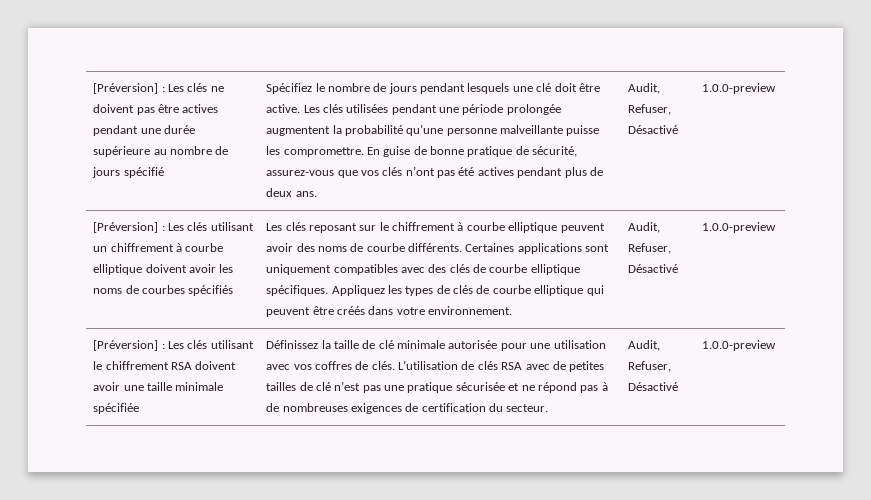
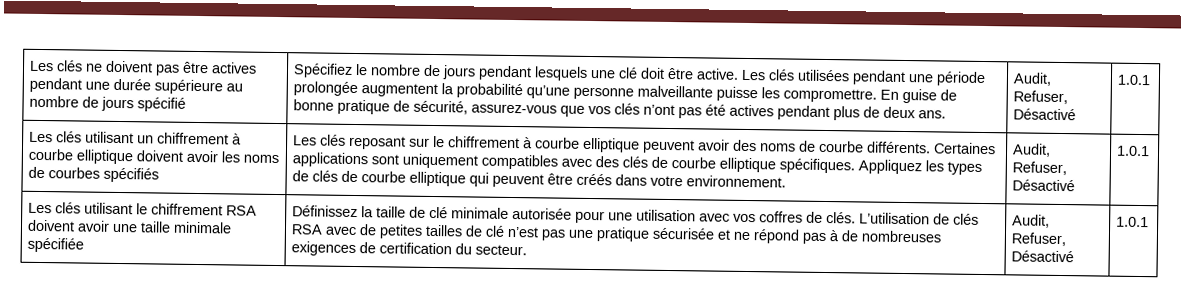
- [Préversion] : Les clés ne doivent pas être actives pendant une durée supérieure au nombre de jours spécifié
+ Les clés ne doivent pas être actives pendant une durée supérieure au nombre de jours spécifié
- En guise de bonne pratique de sécurité, assurez-vous que vos clés n’ont pas été actives pendant plus de deux ans. | Audit, Refuser, Désactivé | 1.0.0-preview
- [Préversion] : Les clés utilisant un chiffrement à courbe elliptique doivent avoir les noms de courbes spécifiés
+ En guise de bonne pratique de sécurité, assurez-vous que vos clés n’ont pas été actives pendant plus de deux ans. | Audit, Refuser, Désactivé | 1.0.1
+ Les clés utilisant un chiffrement à courbe elliptique doivent avoir les noms de courbes spécifiés
- Appliquez les types de clés de courbe elliptique qui peuvent être créés dans votre environnement. | Audit, Refuser, Désactivé | 1.0.0-preview
- [Préversion] : Les clés utilisant le chiffrement RSA doivent avoir une taille minimale spécifiée
+ Appliquez les types de clés de courbe elliptique qui peuvent être créés dans votre environnement. | Audit, Refuser, Désactivé | 1.0.1
+ Les clés utilisant le chiffrement RSA doivent avoir une taille minimale spécifiée
- L’utilisation de clés RSA avec de petites tailles de clé n’est pas une pratique sécurisée et ne répond pas à de nombreuses exigences de certification du secteur. | Audit, Refuser, Désactivé | 1.0.0-preview
+ L’utilisation de clés RSA avec de petites tailles de clé n’est pas une pratique sécurisée et ne répond pas à de nombreuses exigences de certification du secteur. | Audit, Refuser, Désactivé | 1.0.1

